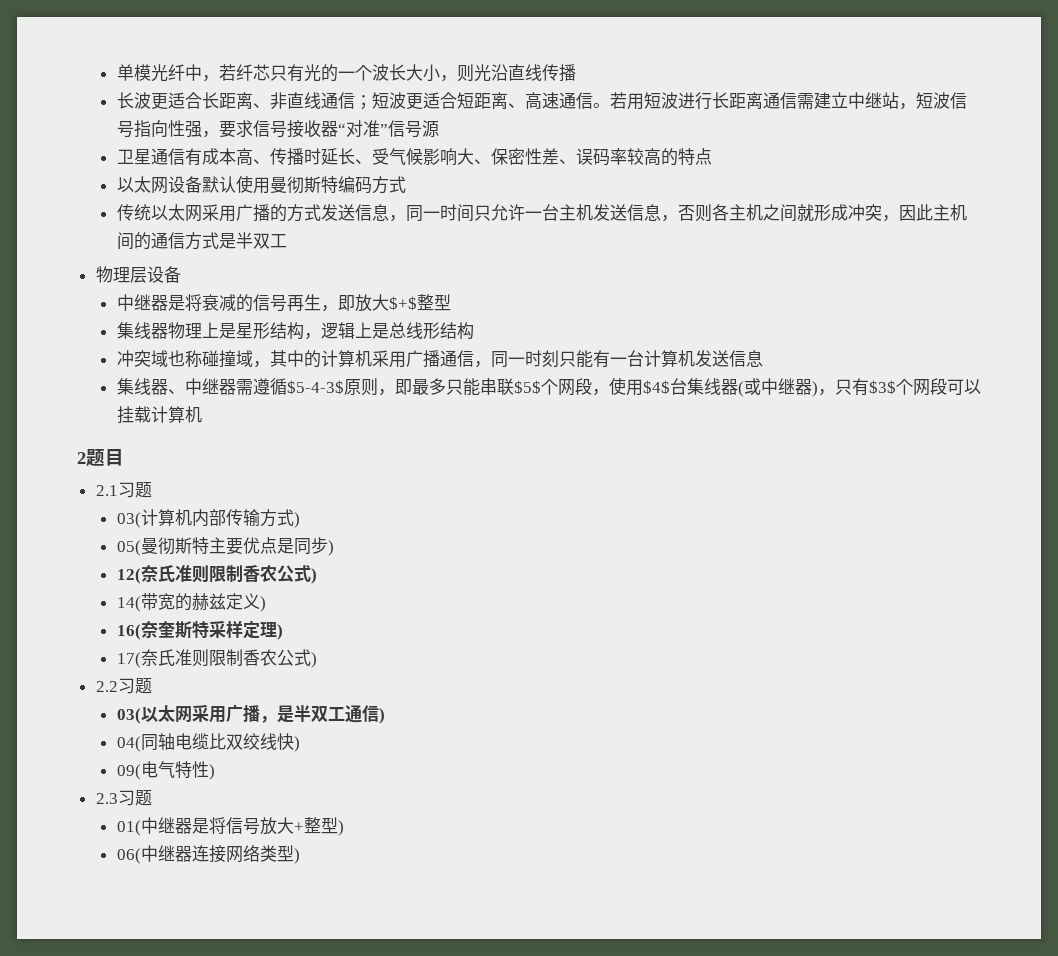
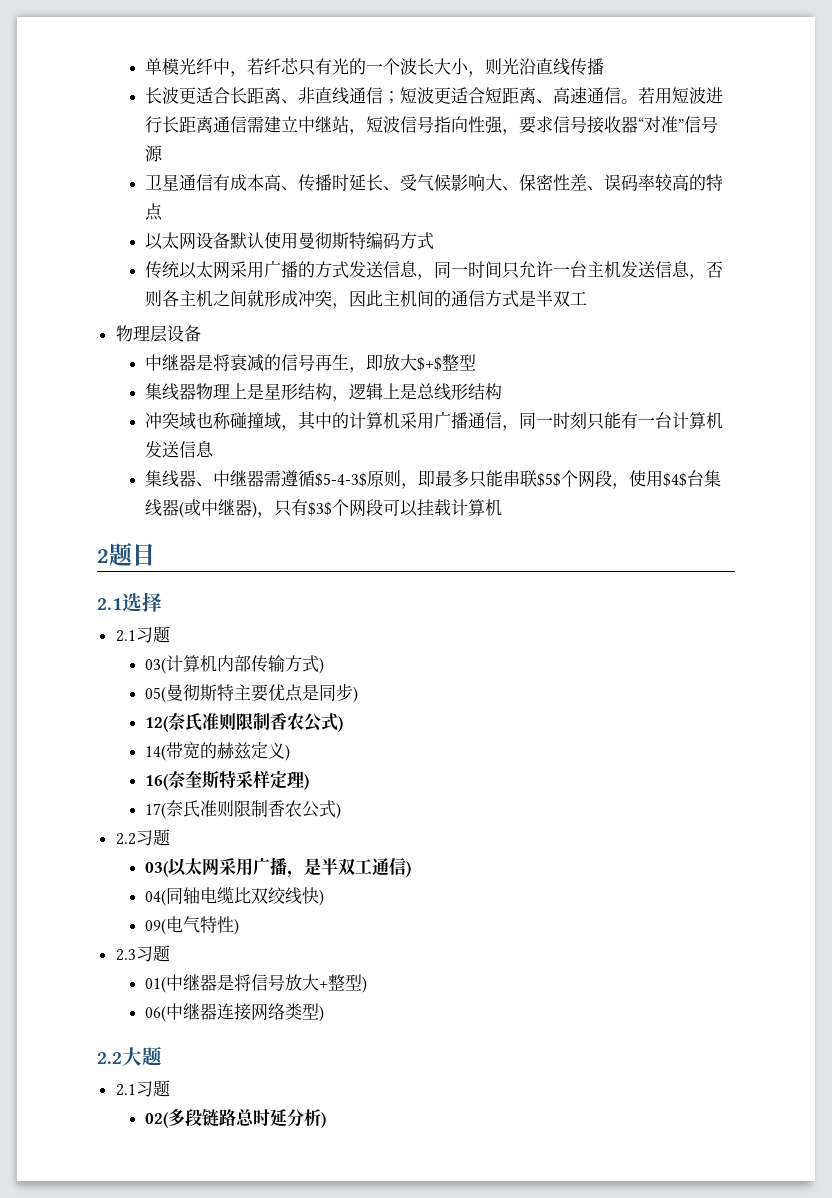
+ 2.1选择
+ 2.2大题
+ 2.1习题
+ 02(多段链路总时延分析)

